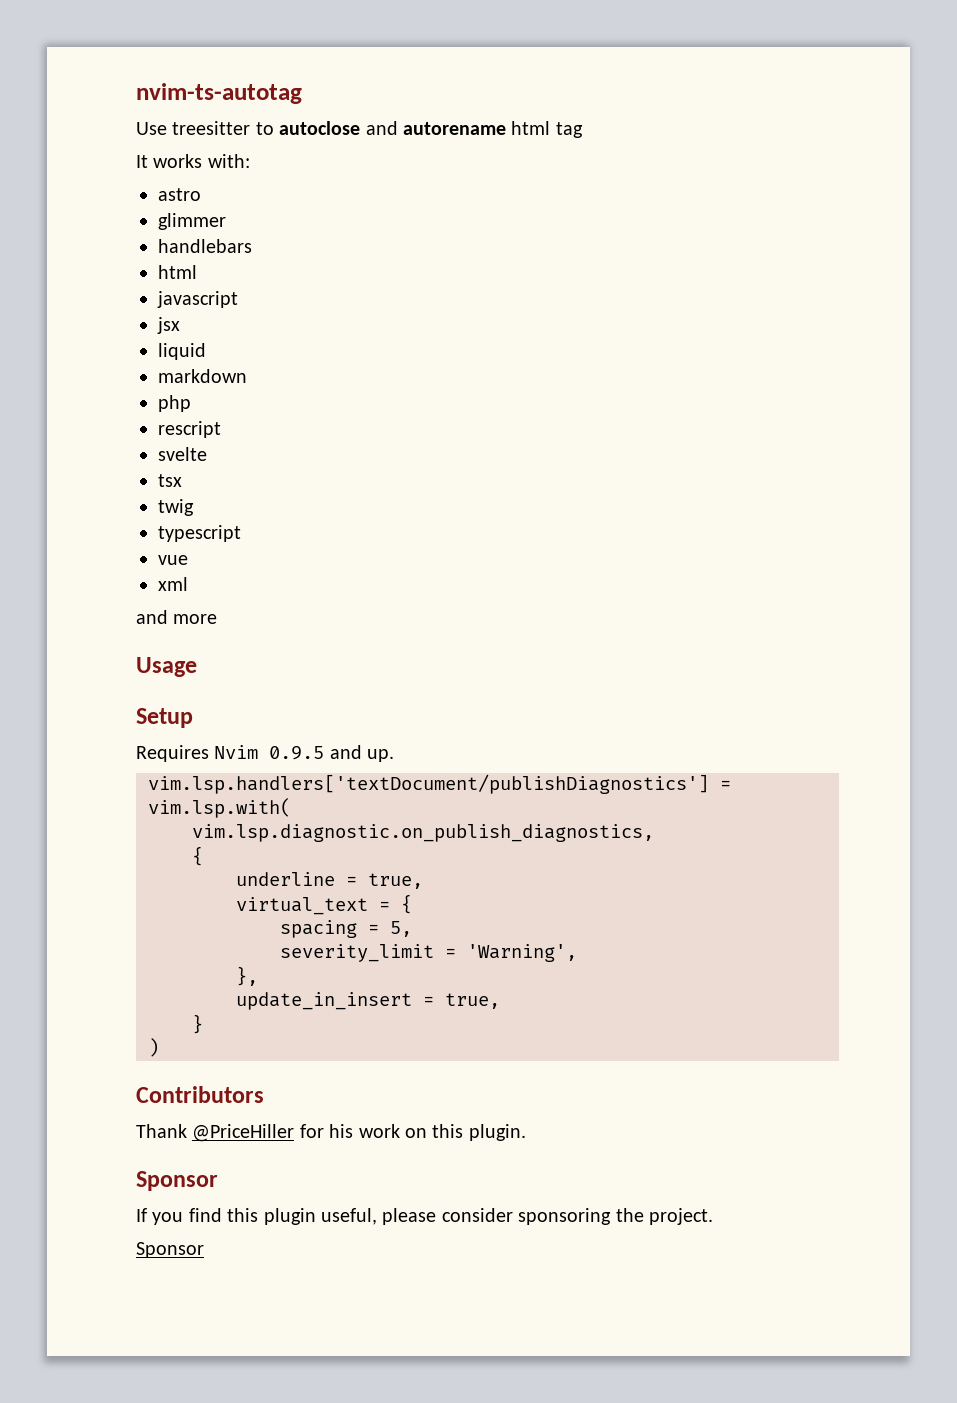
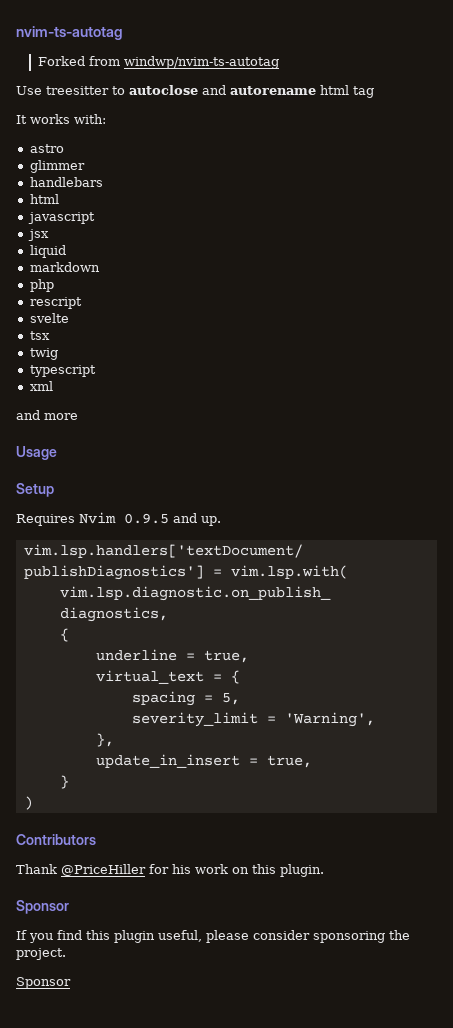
+ Forked from windwp/nvim-ts-autotag
- vue

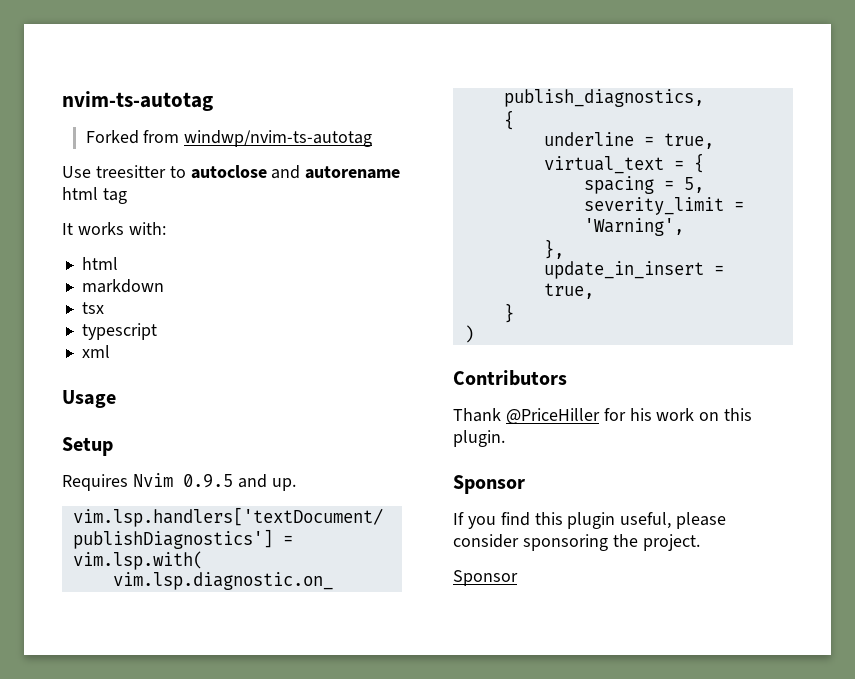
  It works with:
- astro
- glimmer
- handlebars
  html
- javascript
- jsx
- liquid
  markdown
- php
- rescript
- svelte
- twig
- and more

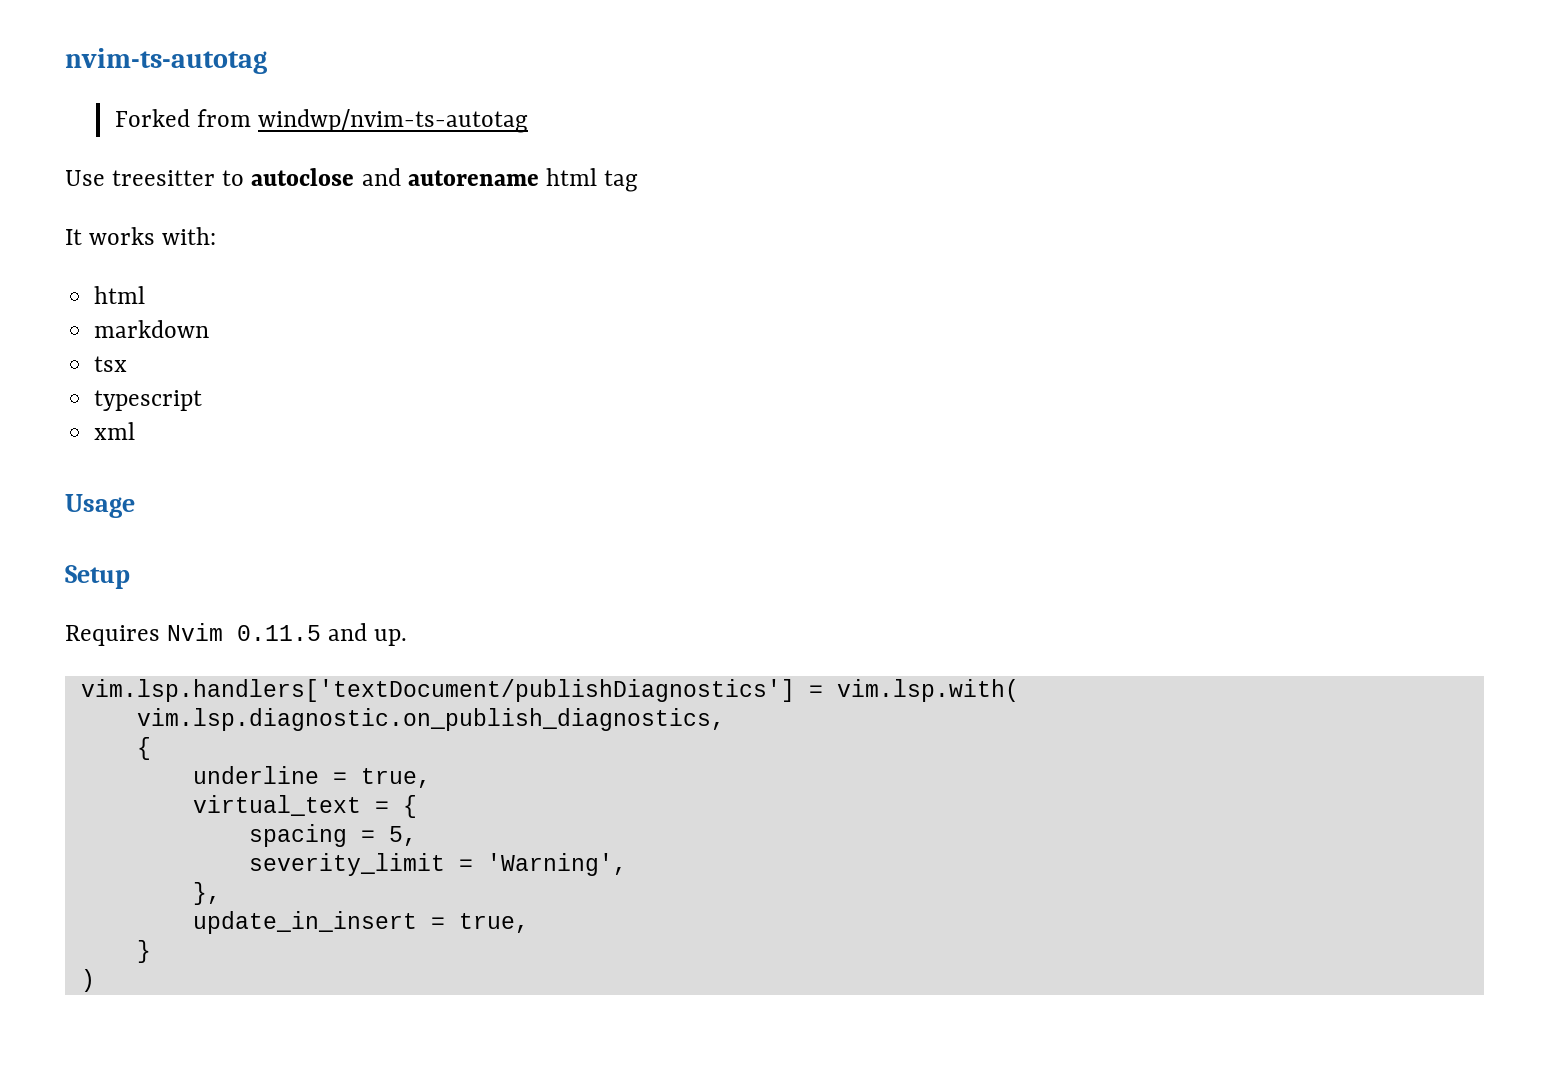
- Requires Nvim 0.9.5 and up.
+ Requires Nvim 0.11.5 and up.
- Contributors
- Thank @PriceHiller for his work on this plugin.
- Sponsor
- If you find this plugin useful, please consider sponsoring the project.
- Sponsor

